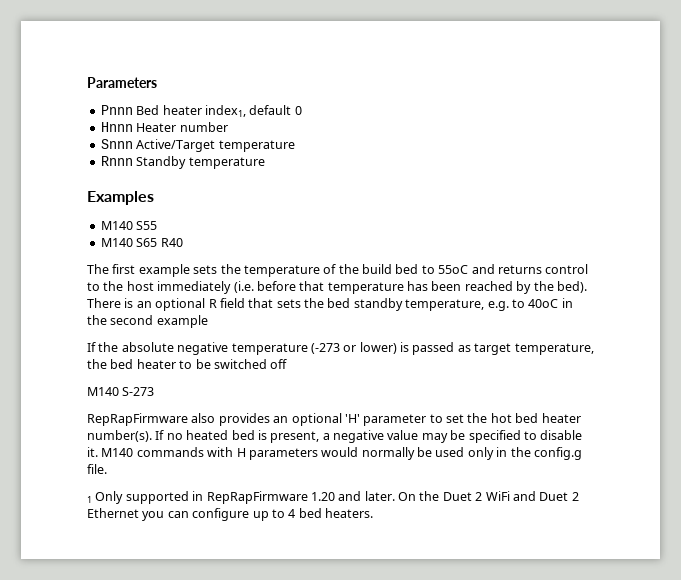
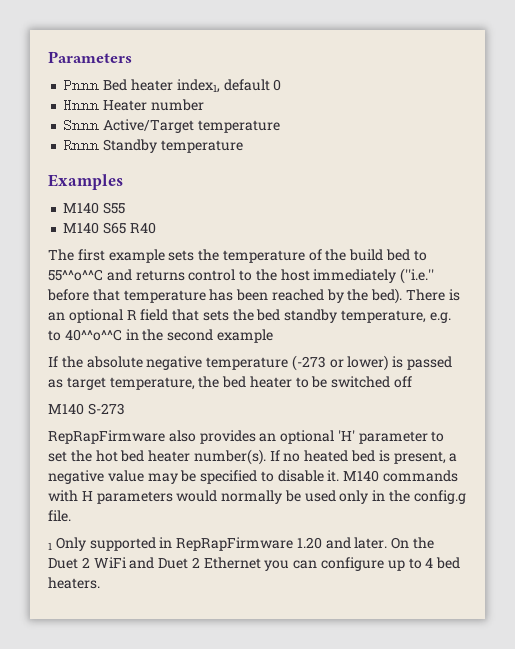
- The first example sets the temperature of the build bed to 55oC and returns control to the host immediately (i.e. before that temperature has been reached by the bed).
+ The first example sets the temperature of the build bed to 55^^o^^C and returns control to the host immediately (''i.e.'' before that temperature has been reached by the bed).
- There is an optional R field that sets the bed standby temperature, e.g. to 40oC in the second example
+ There is an optional R field that sets the bed standby temperature, e.g. to 40^^o^^C in the second example

